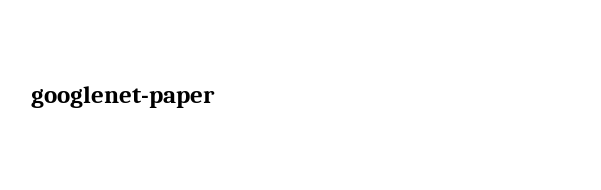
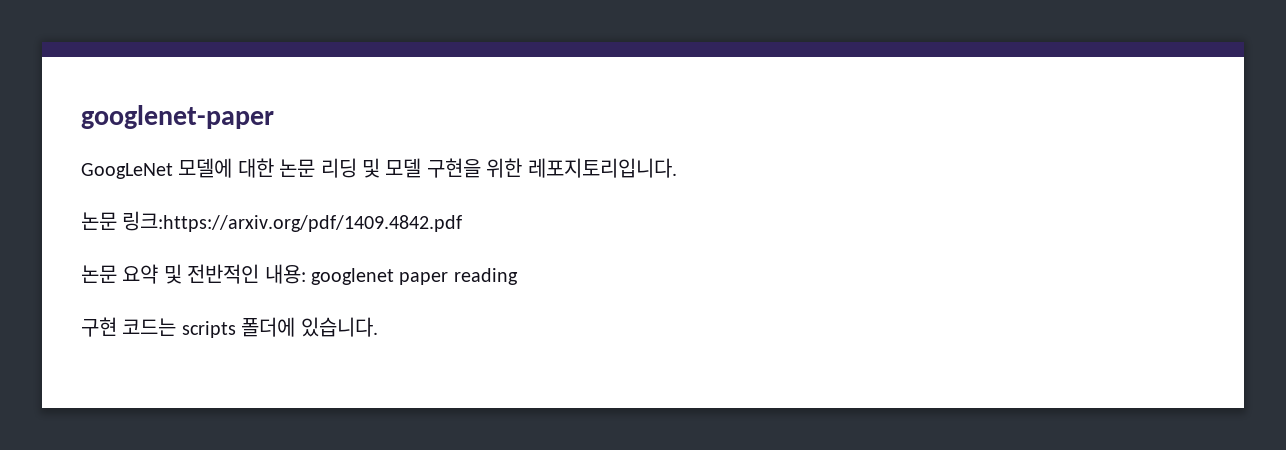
+ GoogLeNet 모델에 대한 논문 리딩 및 모델 구현을 위한 레포지토리입니다.
+ 논문 링크:https://arxiv.org/pdf/1409.4842.pdf
+ 논문 요약 및 전반적인 내용: googlenet paper reading
+ 구현 코드는 scripts 폴더에 있습니다.

